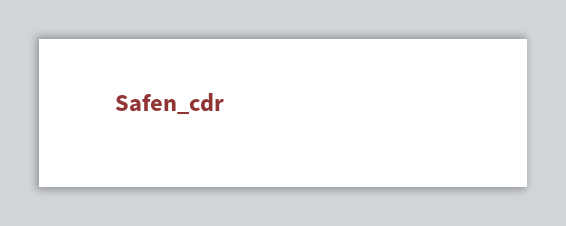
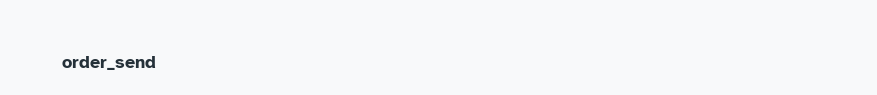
- Safen_cdr
+ order_send

